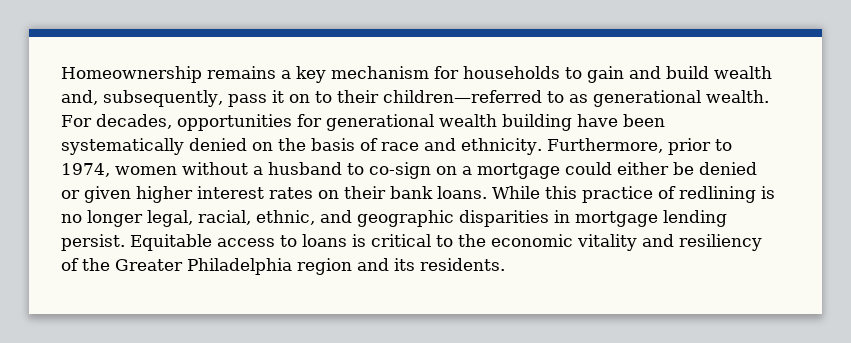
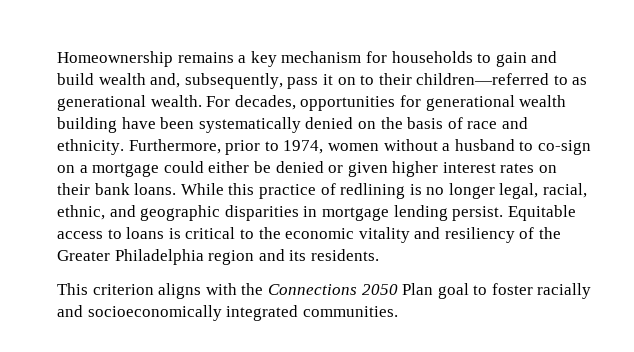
+ This criterion aligns with the Connections 2050 Plan goal to foster racially and socioeconomically integrated communities.

